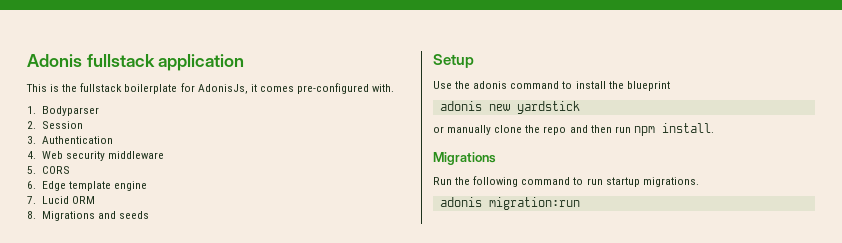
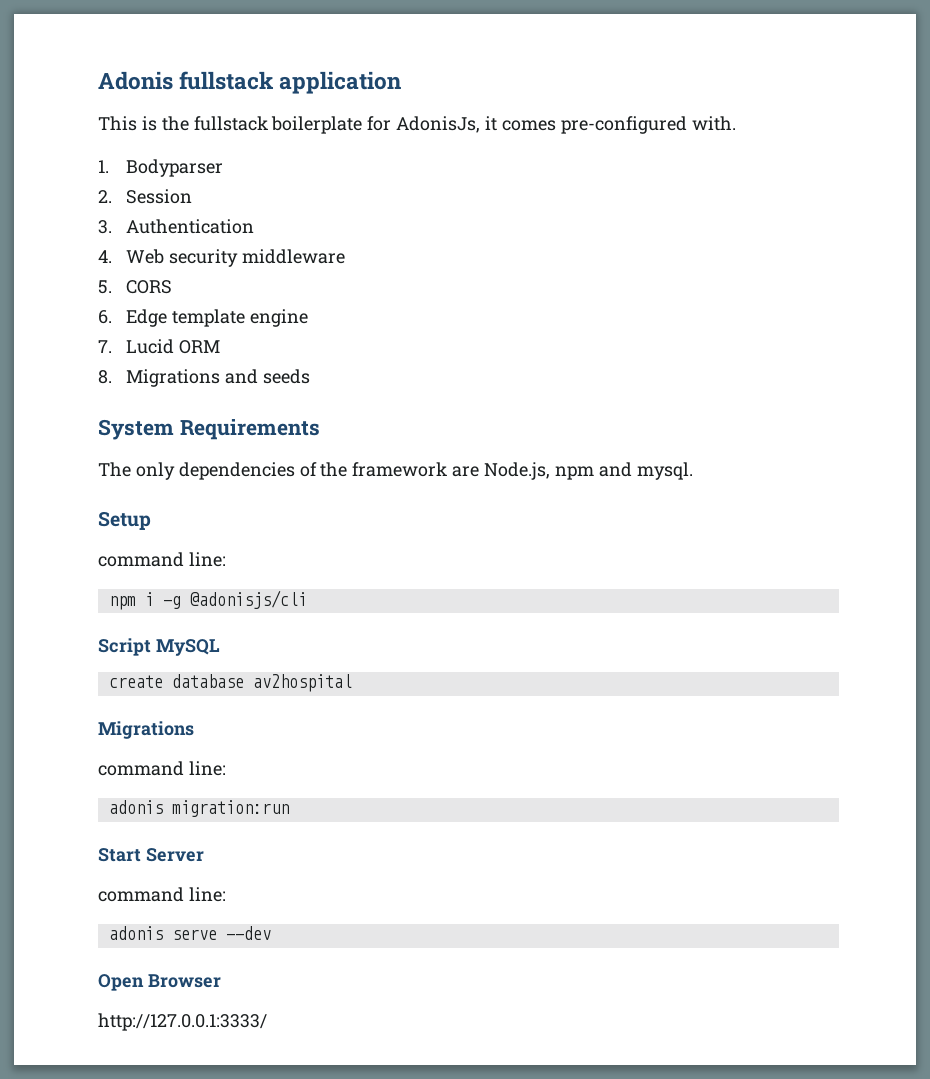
+ System Requirements
+ The only dependencies of the framework are Node.js, npm and mysql.
  Setup
- Use the adonis command to install the blueprint
- adonis new yardstick
- or manually clone the repo and then run npm install.
+ command line:
+ npm i -g @adonisjs/cli
+ Script MySQL
+ create database av2hospital
  Migrations
- Run the following command to run startup migrations.
+ command line:
  adonis migration:run
+ Start Server
+ command line:
+ adonis serve --dev
+ Open Browser
+ http://127.0.0.1:3333/

